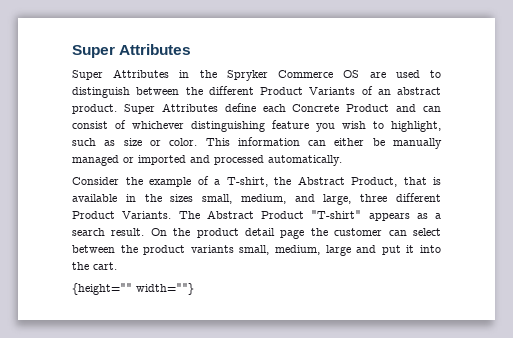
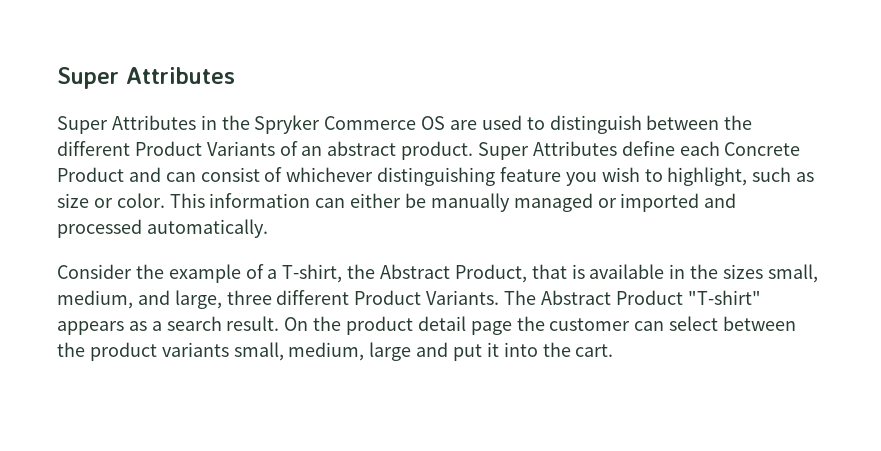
- {height="" width=""}

